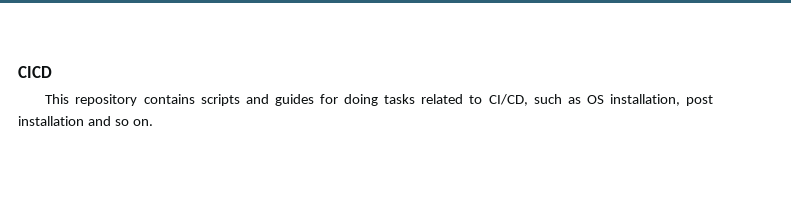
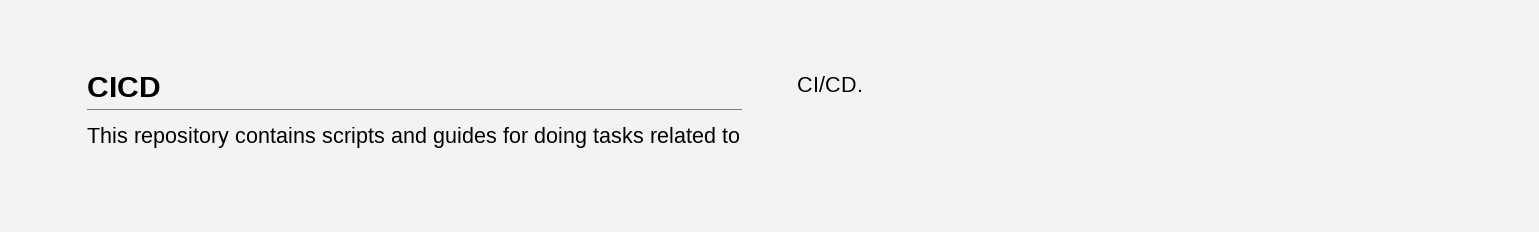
- This repository contains scripts and guides for doing tasks related to CI/CD, such as OS installation, post installation and so on.
+ This repository contains scripts and guides for doing tasks related to CI/CD.

